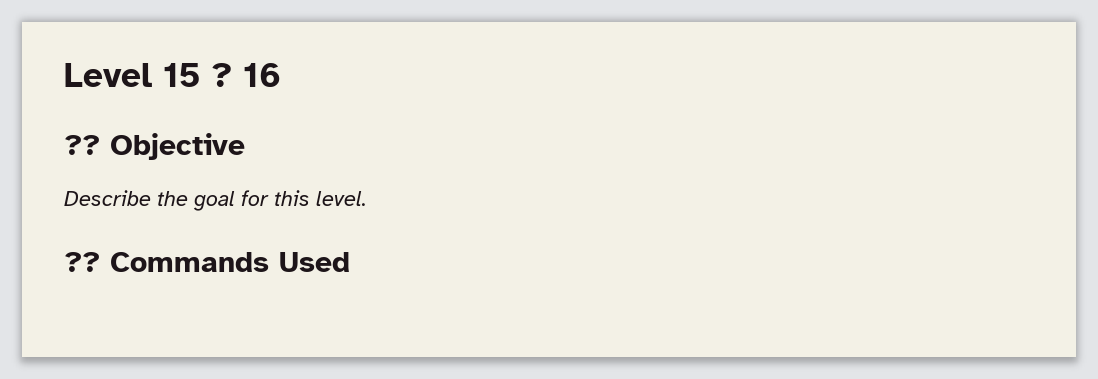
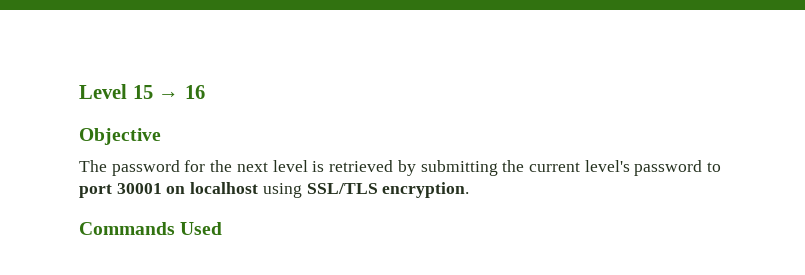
- Level 15 ? 16
- ?? Objective
+ Level 15 → 16
+ Objective
- Describe the goal for this level.
- ?? Commands Used
+ The password for the next level is retrieved by submitting the current level's password to port 30001 on localhost using SSL/TLS encryption.
+ Commands Used

